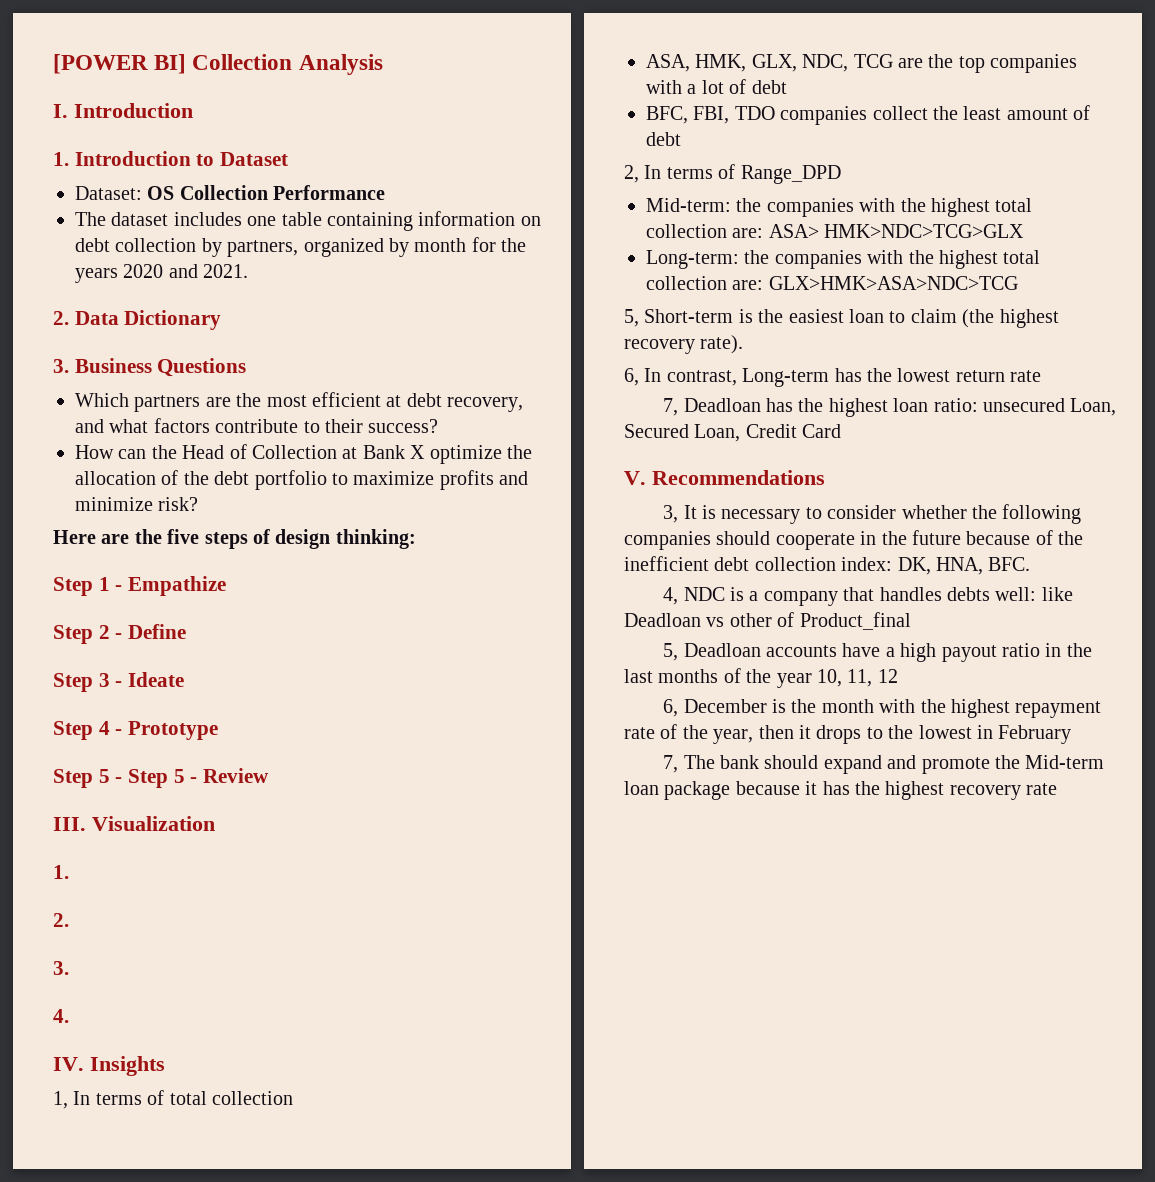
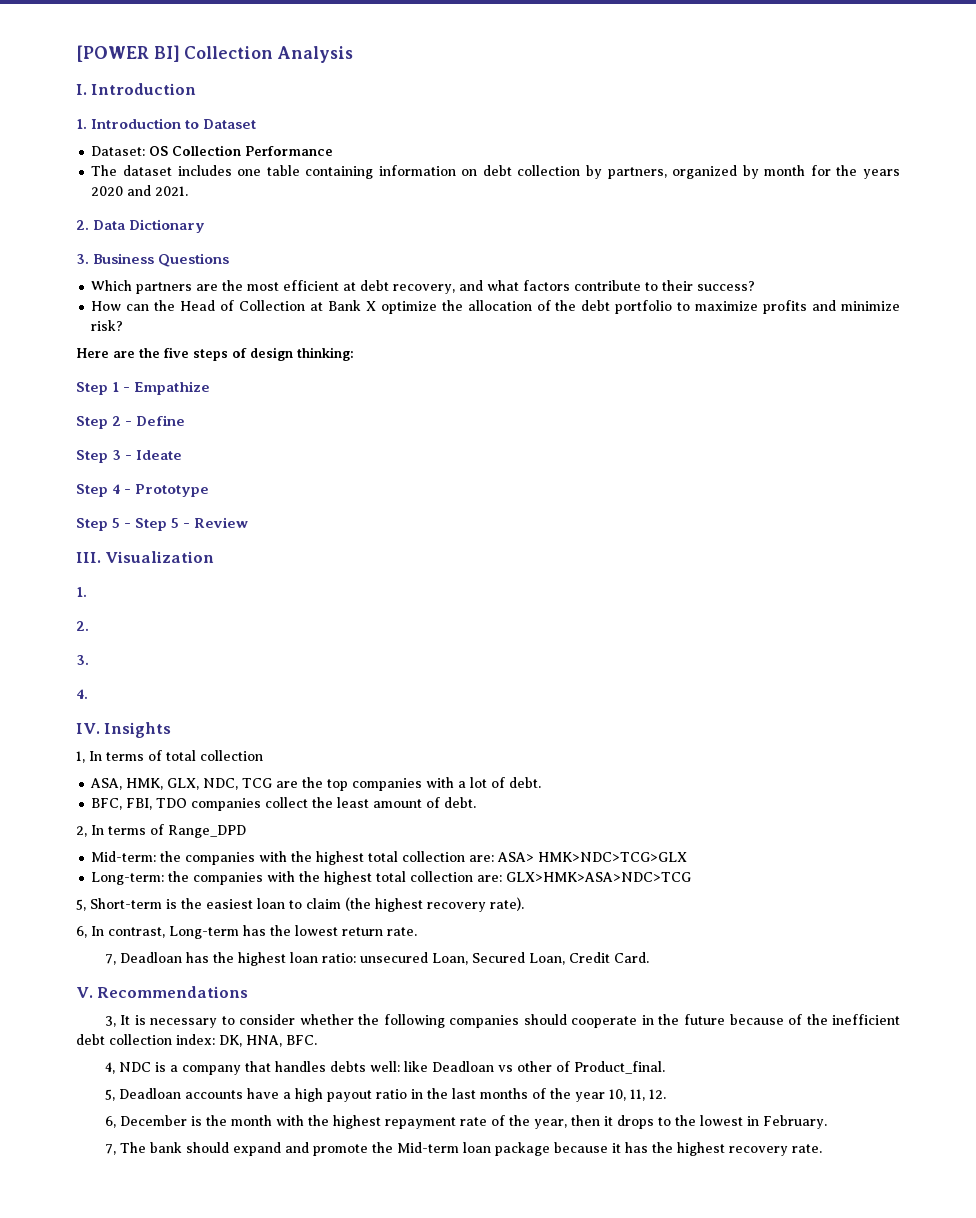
- ASA, HMK, GLX, NDC, TCG are the top companies with a lot of debt
+ ASA, HMK, GLX, NDC, TCG are the top companies with a lot of debt.
- BFC, FBI, TDO companies collect the least amount of debt
+ BFC, FBI, TDO companies collect the least amount of debt.
- 6, In contrast, Long-term has the lowest return rate
+ 6, In contrast, Long-term has the lowest return rate.
- 7, Deadloan has the highest loan ratio: unsecured Loan, Secured Loan, Credit Card
+ 7, Deadloan has the highest loan ratio: unsecured Loan, Secured Loan, Credit Card.
- 4, NDC is a company that handles debts well: like Deadloan vs other of Product_final
+ 4, NDC is a company that handles debts well: like Deadloan vs other of Product_final.
- 5, Deadloan accounts have a high payout ratio in the last months of the year 10, 11, 12
+ 5, Deadloan accounts have a high payout ratio in the last months of the year 10, 11, 12.
- 6, December is the month with the highest repayment rate of the year, then it drops to the lowest in February
+ 6, December is the month with the highest repayment rate of the year, then it drops to the lowest in February.
- 7, The bank should expand and promote the Mid-term loan package because it has the highest recovery rate
+ 7, The bank should expand and promote the Mid-term loan package because it has the highest recovery rate.

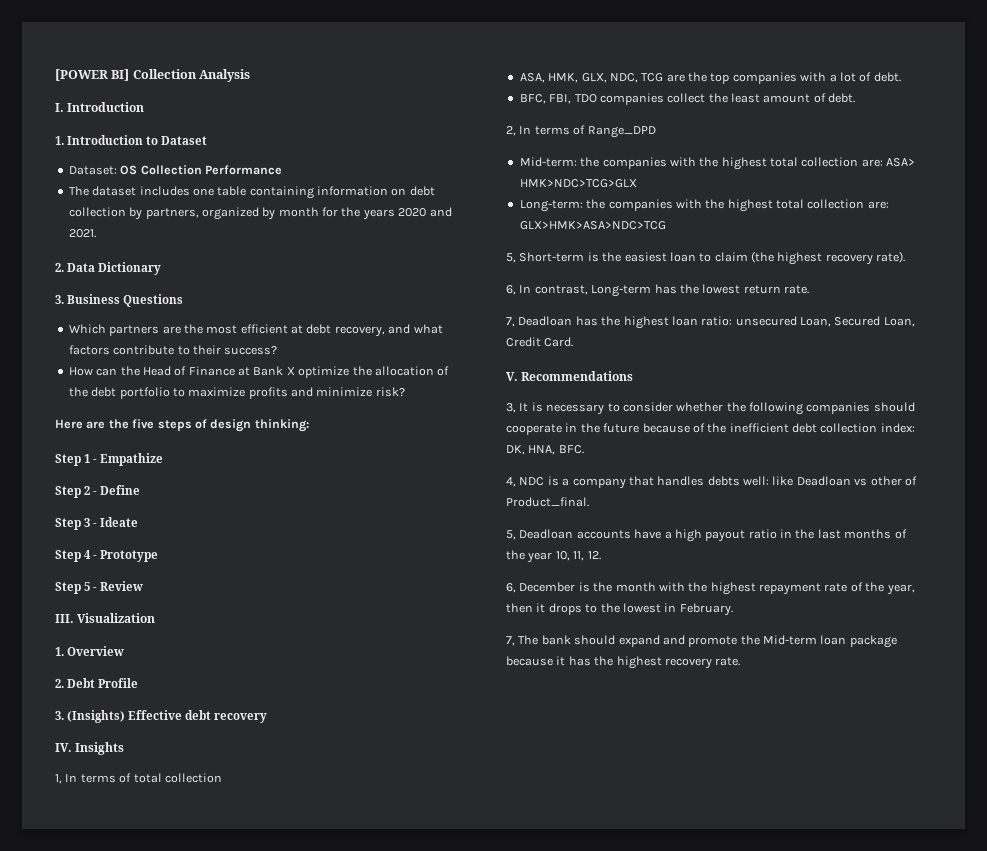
- How can the Head of Collection at Bank X optimize the allocation of the debt portfolio to maximize profits and minimize risk?
+ How can the Head of Finance at Bank X optimize the allocation of the debt portfolio to maximize profits and minimize risk?
- Step 5 - Step 5 - Review
+ Step 5 - Review
  III. Visualization
- 1.
- 2.
- 3.
- 4.
+ 1. Overview
+ 2. Debt Profile
+ 3. (Insights) Effective debt recovery

